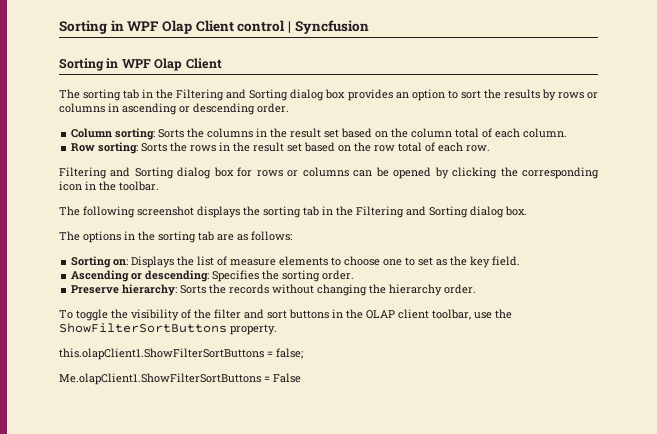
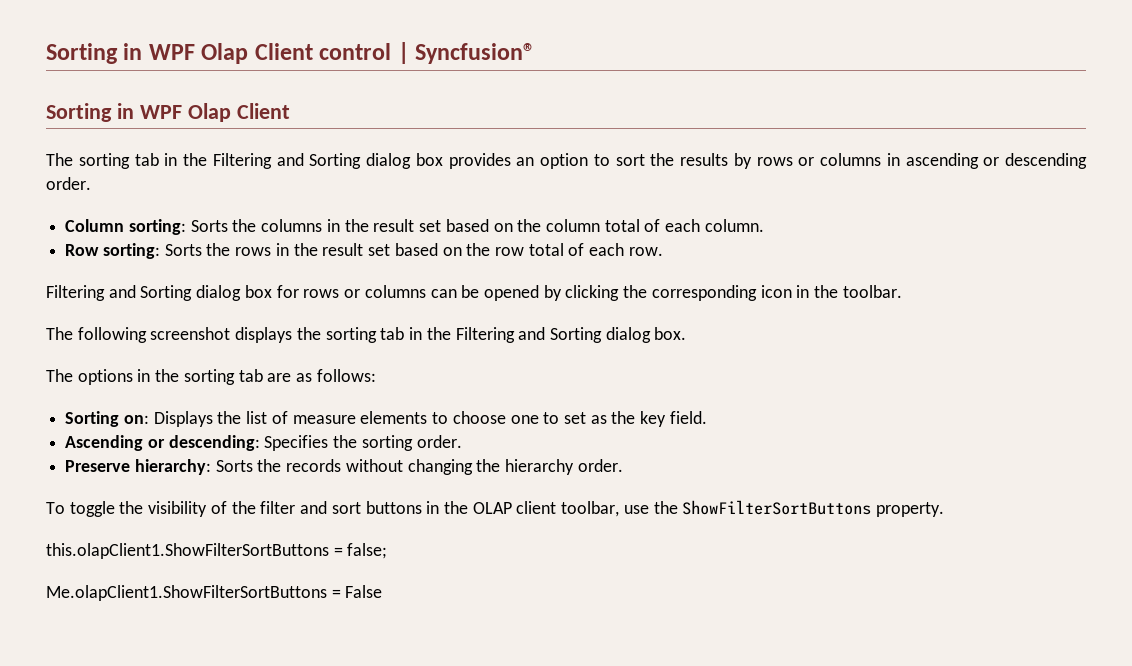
- Sorting in WPF Olap Client control | Syncfusion
+ Sorting in WPF Olap Client control | Syncfusion®

